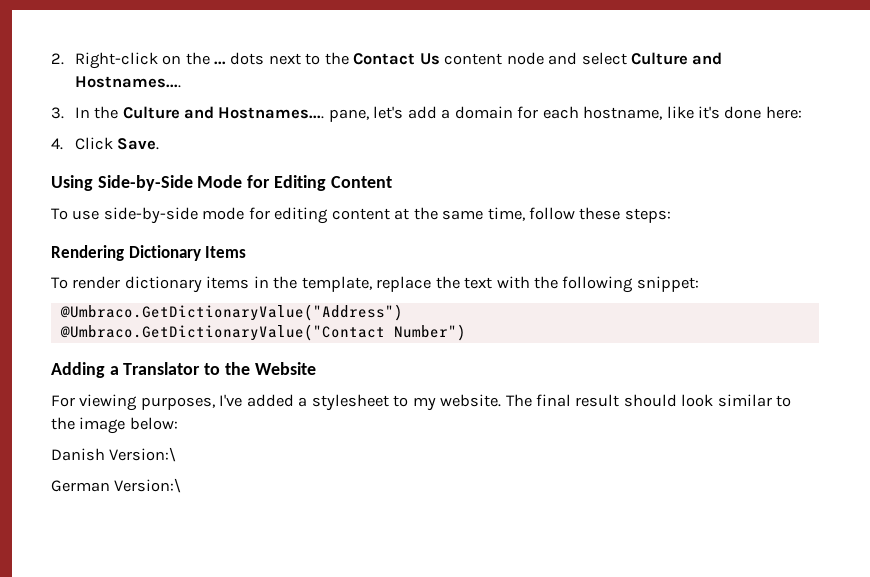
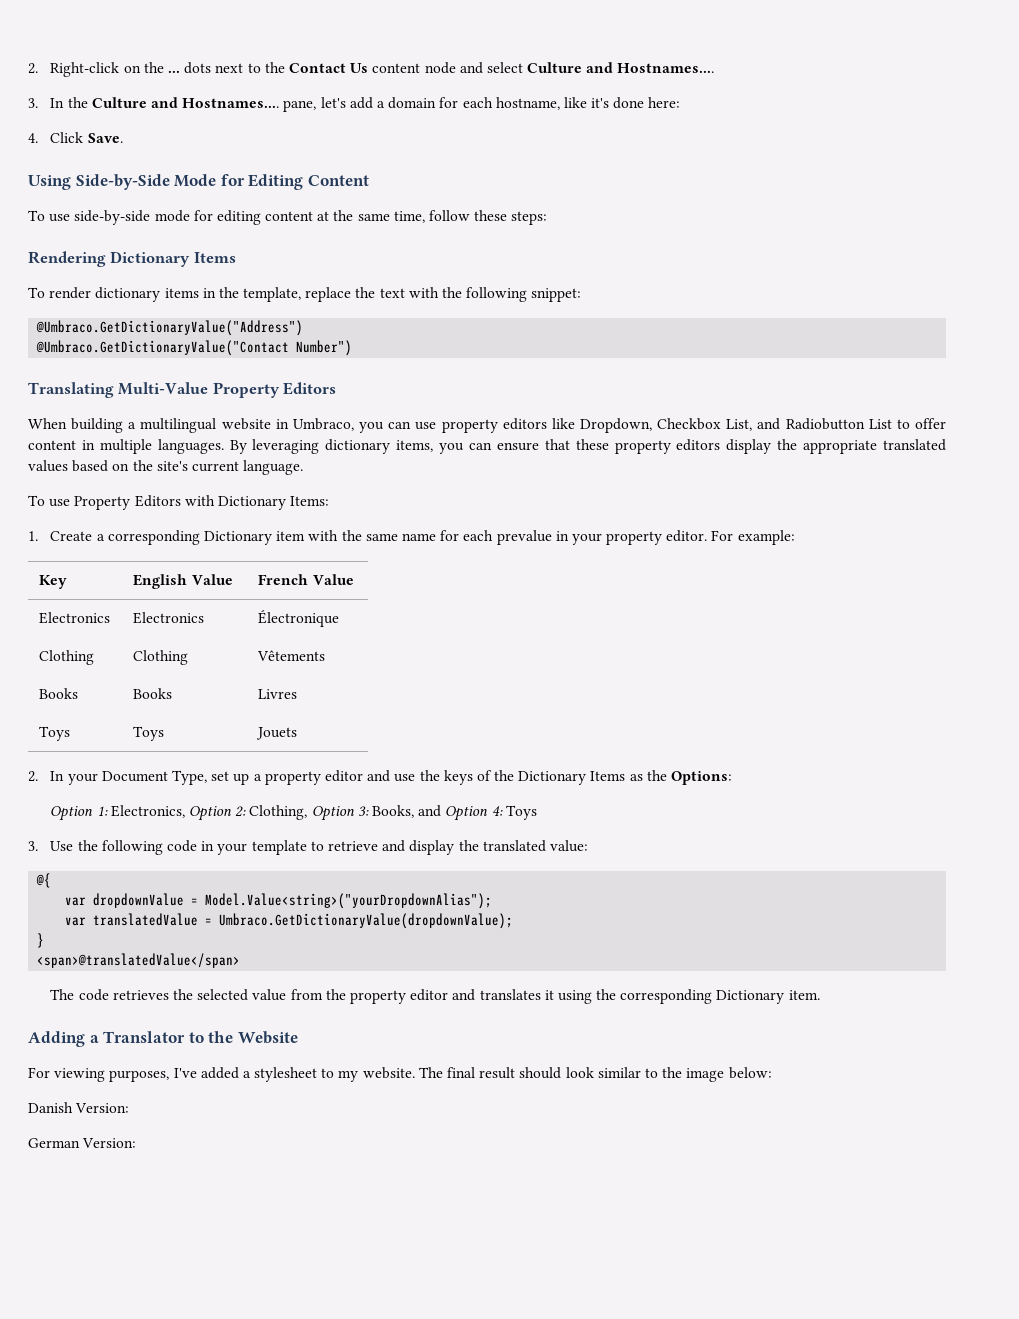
+ Translating Multi-Value Property Editors
+ When building a multilingual website in Umbraco, you can use property editors like Dropdown, Checkbox List, and Radiobutton List to offer content in multiple languages. By leveraging dictionary items, you can ensure that these property editors display the appropriate translated values based on the site's current language.
+ To use Property Editors with Dictionary Items:
+ 1. Create a corresponding Dictionary item with the same name for each prevalue in your property editor. For example:
+ Key | English Value | French Value
+ Electronics | Electronics | Électronique
+ Clothing | Clothing | Vêtements
+ Books | Books | Livres
+ Toys | Toys | Jouets
+ 2. In your Document Type, set up a property editor and use the keys of the Dictionary Items as the Options:
+ Option 1: Electronics, Option 2: Clothing, Option 3: Books, and Option 4: Toys
+ 3. Use the following code in your template to retrieve and display the translated value:
+ @{
+ var dropdownValue = Model.Value<string>("yourDropdownAlias");
+ var translatedValue = Umbraco.GetDictionaryValue(dropdownValue);
+ }
+ <span>@translatedValue</span>
+ The code retrieves the selected value from the property editor and translates it using the corresponding Dictionary item.
- Danish Version:\
+ Danish Version:
- German Version:\
+ German Version:

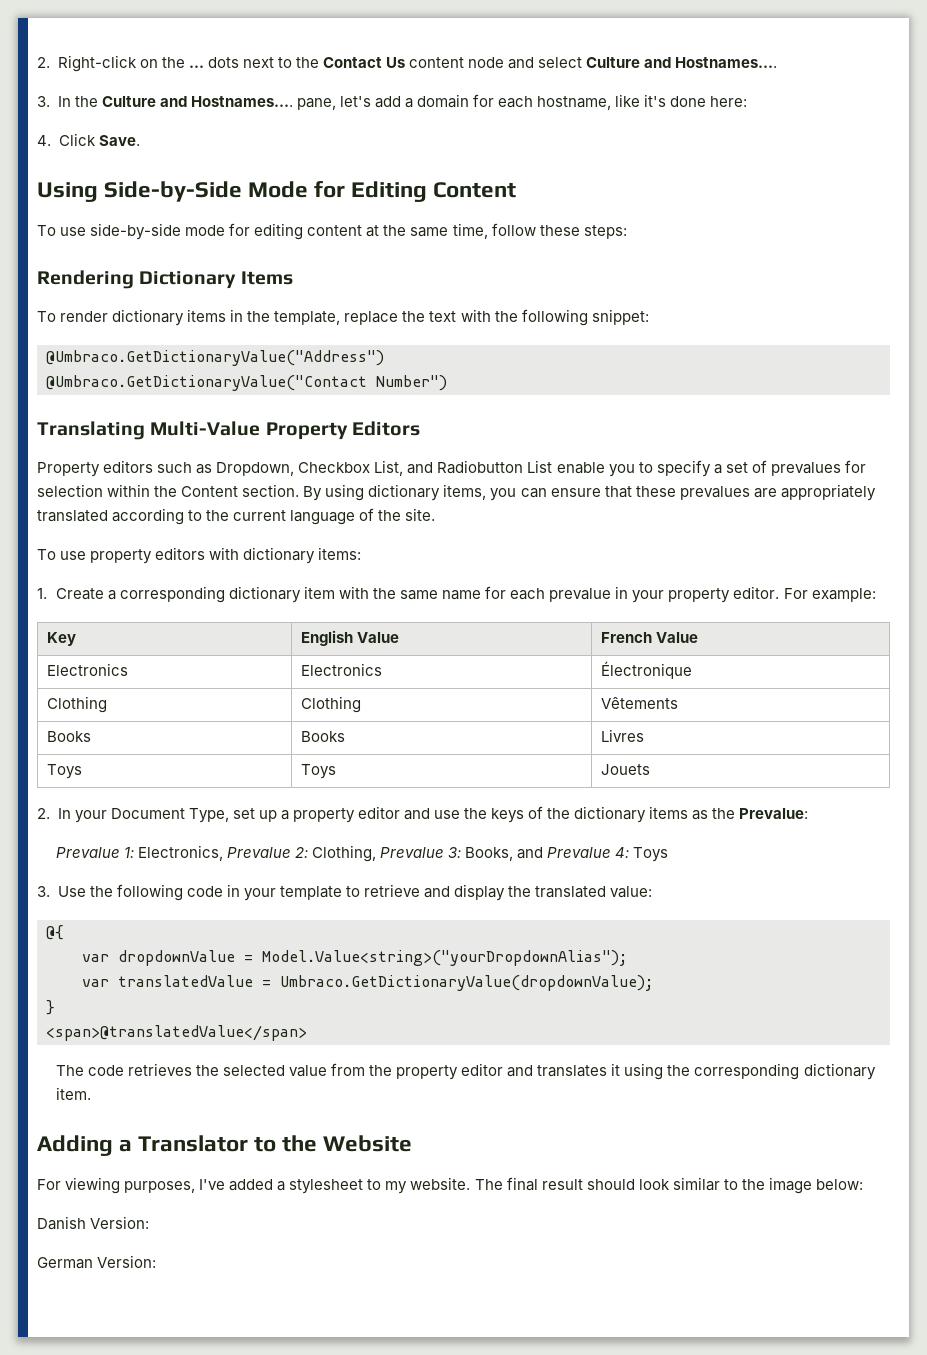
- When building a multilingual website in Umbraco, you can use property editors like Dropdown, Checkbox List, and Radiobutton List to offer content in multiple languages. By leveraging dictionary items, you can ensure that these property editors display the appropriate translated values based on the site's current language.
- To use Property Editors with Dictionary Items:
+ Property editors such as Dropdown, Checkbox List, and Radiobutton List enable you to specify a set of prevalues for selection within the Content section. By using dictionary items, you can ensure that these prevalues are appropriately translated according to the current language of the site.
+ To use property editors with dictionary items:
- 1. Create a corresponding Dictionary item with the same name for each prevalue in your property editor.
+ 1. Create a corresponding dictionary item with the same name for each prevalue in your property editor.
- 2. In your Document Type, set up a property editor and use the keys of the Dictionary Items as the Options:
- Option 1: Electronics, Option 2: Clothing, Option 3: Books, and Option 4: Toys
+ 2. In your Document Type, set up a property editor and use the keys of the dictionary items as the Prevalue:
+ Prevalue 1: Electronics, Prevalue 2: Clothing, Prevalue 3: Books, and Prevalue 4: Toys
- The code retrieves the selected value from the property editor and translates it using the corresponding Dictionary item.
+ The code retrieves the selected value from the property editor and translates it using the corresponding dictionary item.

